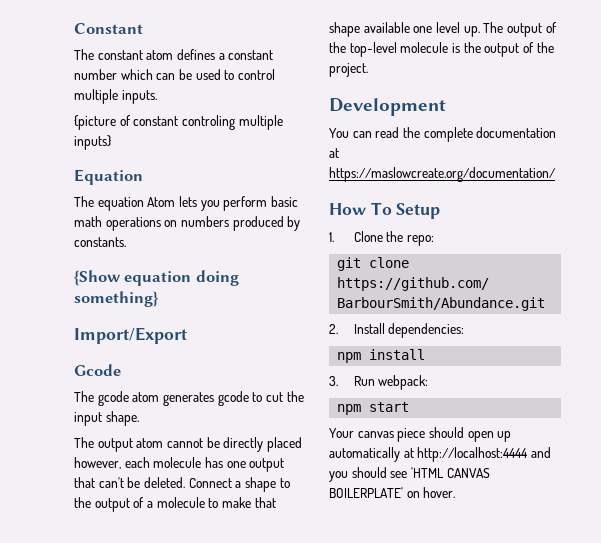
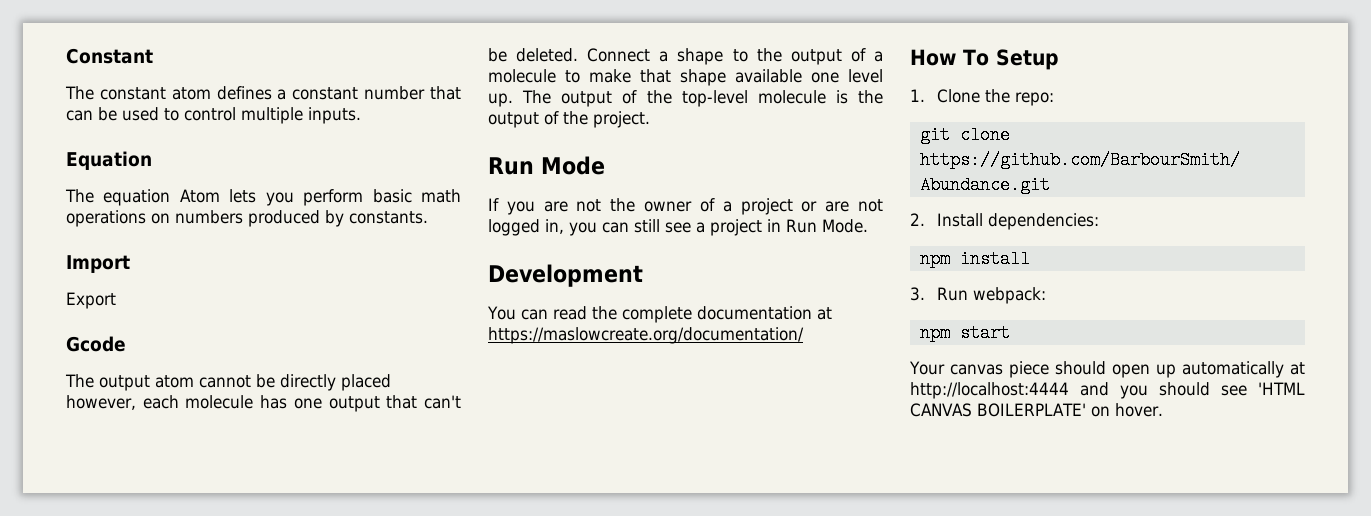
- The constant atom defines a constant number which can be used to control multiple inputs.
+ The constant atom defines a constant number that can be used to control multiple inputs.
- {picture of constant controling multiple inputs}
- {Show equation doing something}
- Import/Export
+ Import
+ Export
  Gcode
- The gcode atom generates gcode to cut the input shape.
+ Run Mode
+ If you are not the owner of a project or are not logged in, you can still see a project in Run Mode.

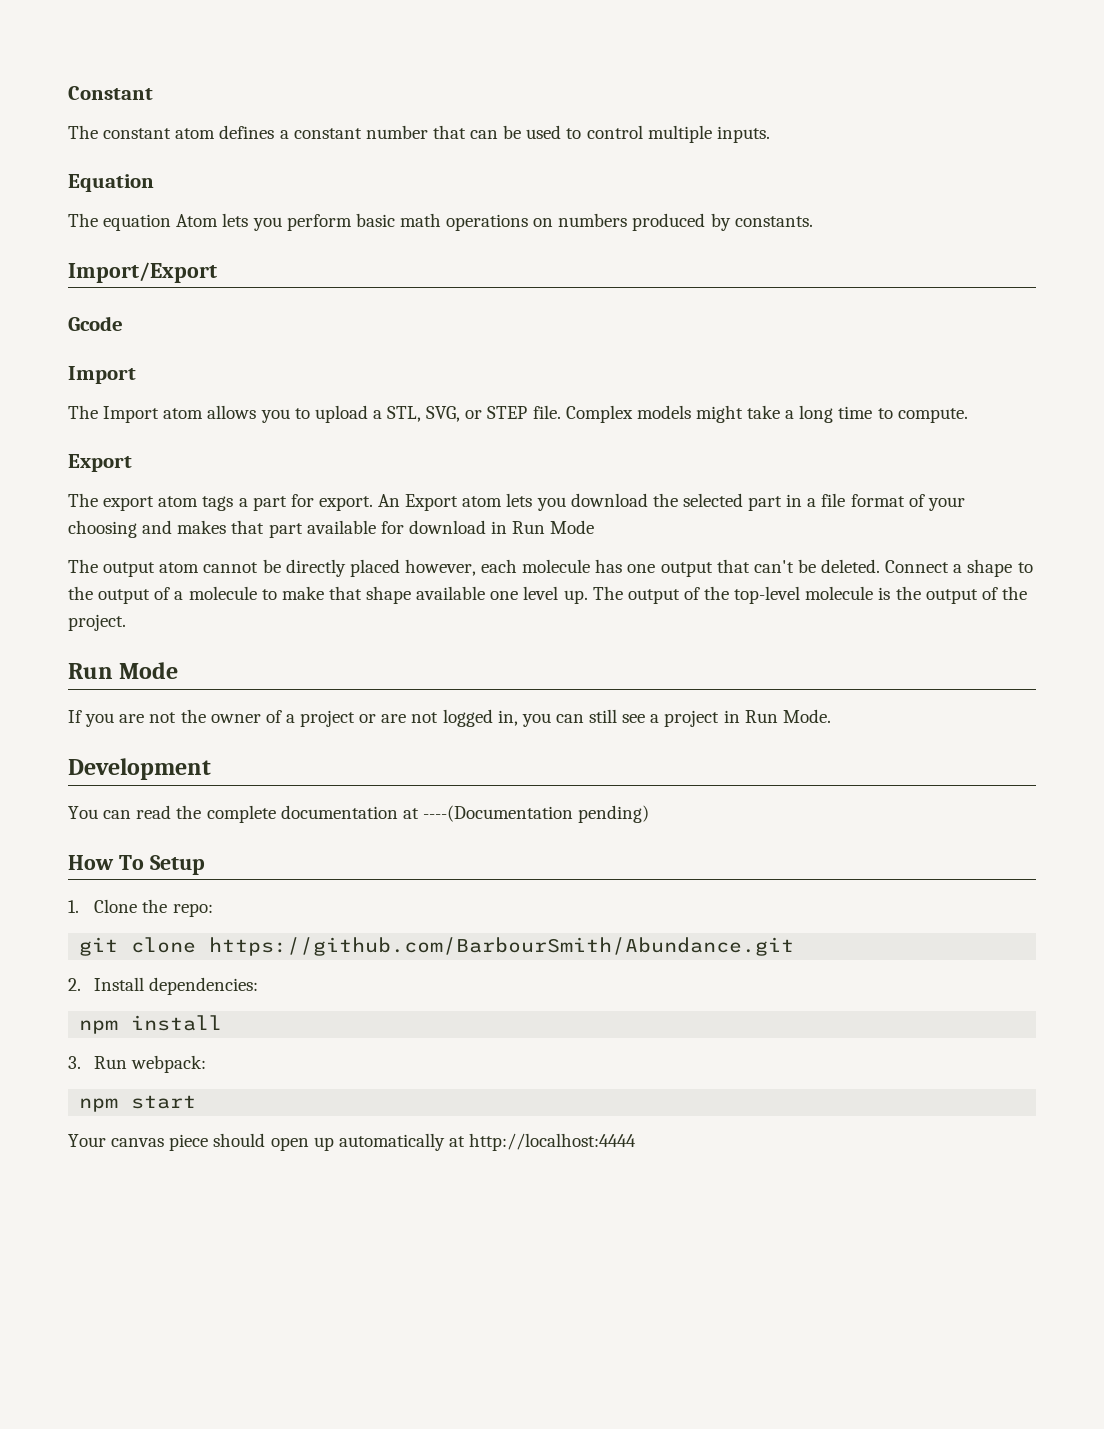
+ Import/Export
+ Gcode
+ The Import atom allows you to upload a STL, SVG, or STEP file. Complex models might take a long time to compute.
  Export
- Gcode
+ The export atom tags a part for export. An Export atom lets you download the selected part in a file format of your choosing and makes that part available for download in Run Mode
- You can read the complete documentation at https://maslowcreate.org/documentation/
+ You can read the complete documentation at ----(Documentation pending)
- Your canvas piece should open up automatically at http://localhost:4444 and you should see 'HTML CANVAS BOILERPLATE' on hover.
+ Your canvas piece should open up automatically at http://localhost:4444

